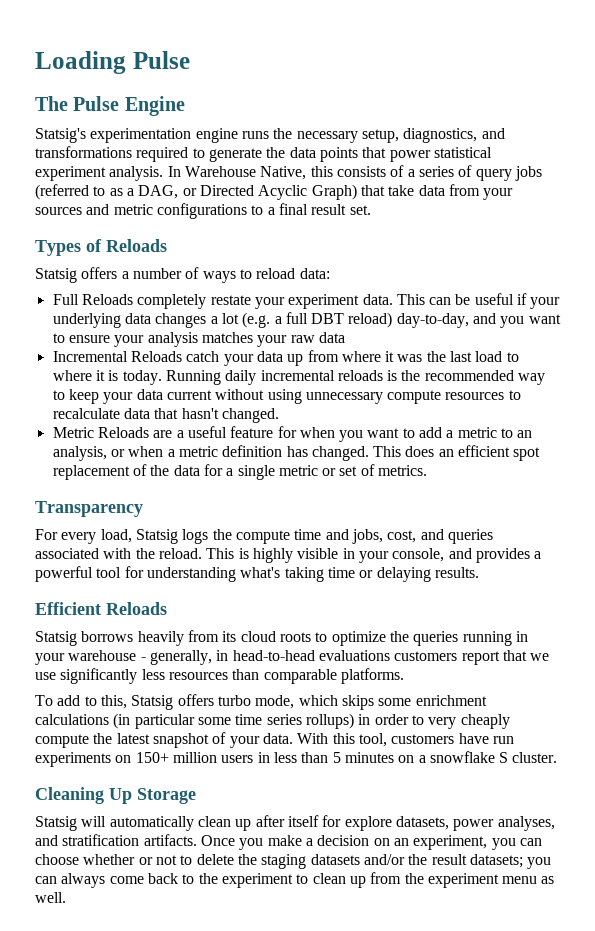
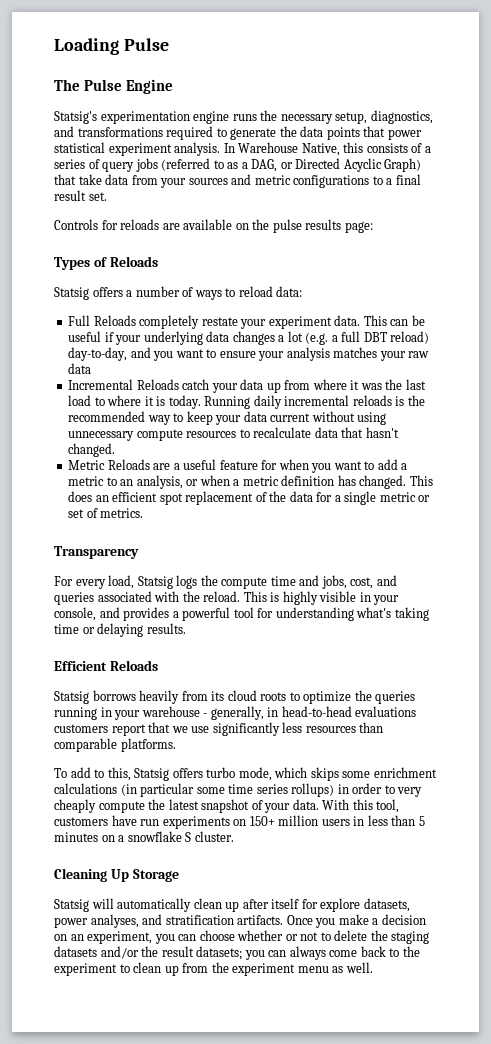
+ Controls for reloads are available on the pulse results page:

